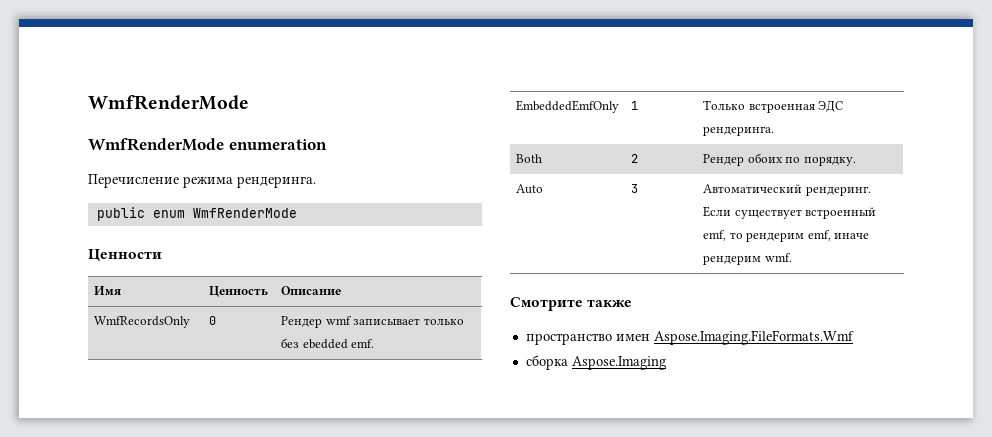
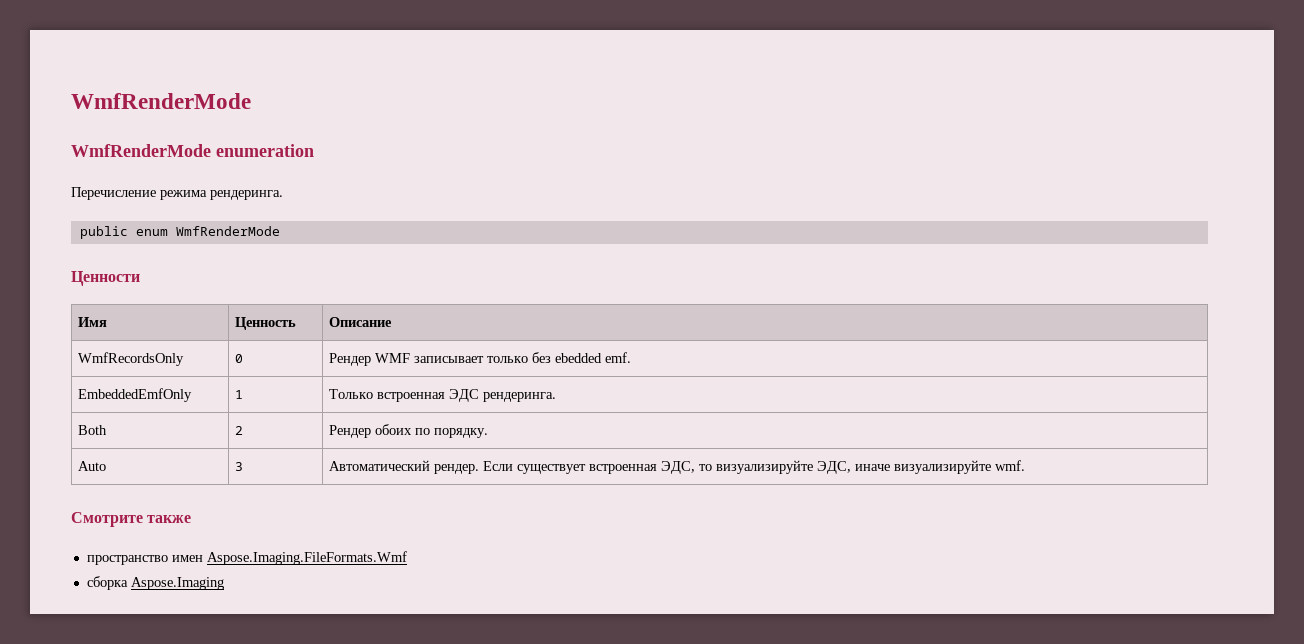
- WmfRecordsOnly | 0 | Рендер wmf записывает только без ebedded emf.
+ WmfRecordsOnly | 0 | Рендер WMF записывает только без ebedded emf.
- Auto | 3 | Автоматический рендеринг. Если существует встроенный emf, то рендерим emf, иначе рендерим wmf.
+ Auto | 3 | Автоматический рендер. Если существует встроенная ЭДС, то визуализируйте ЭДС, иначе визуализируйте wmf.

